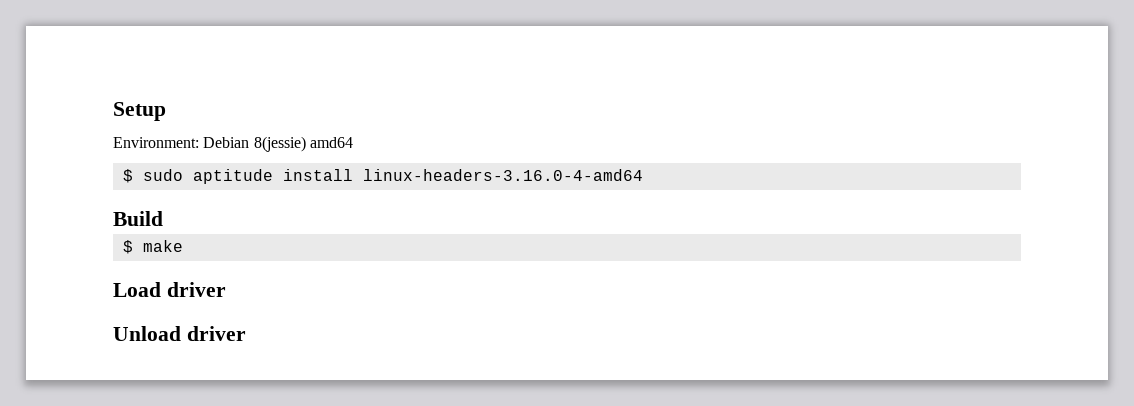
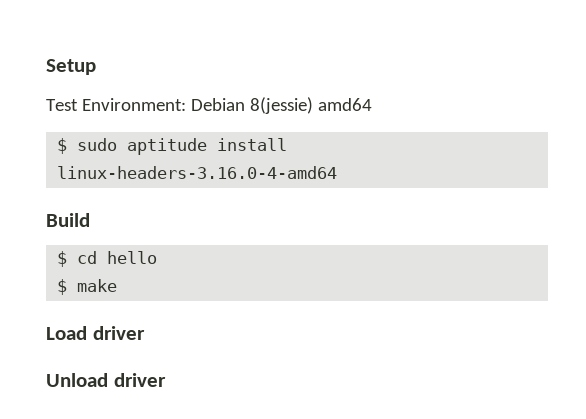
- Environment: Debian 8(jessie) amd64
+ Test Environment: Debian 8(jessie) amd64
+ $ cd hello

